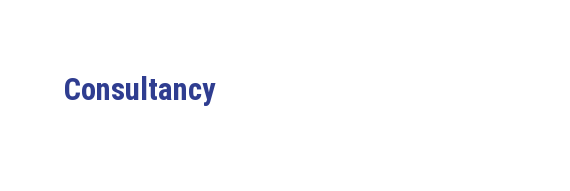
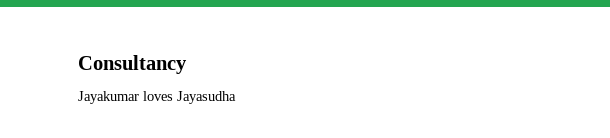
+ Jayakumar loves Jayasudha

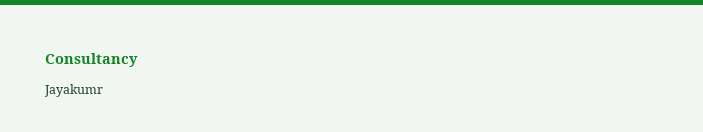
- Jayakumar loves Jayasudha
+ Jayakumr

